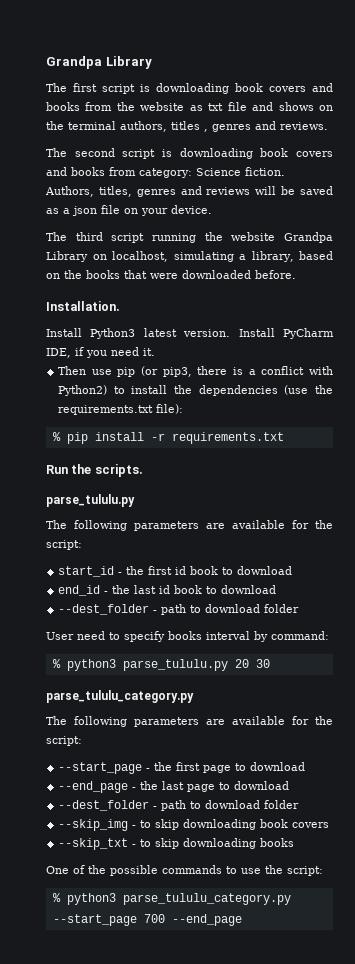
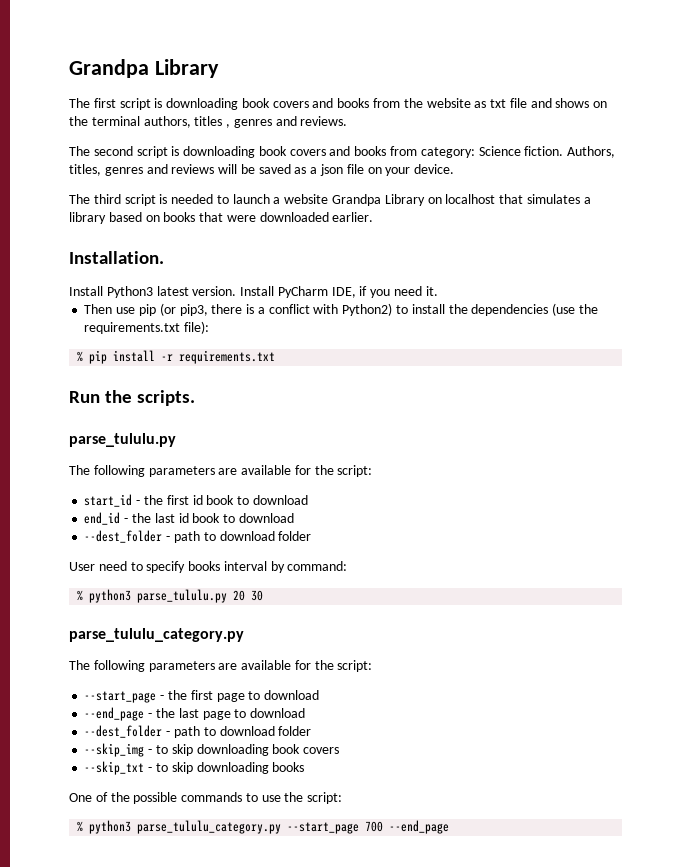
- The third script running the website Grandpa Library on localhost, simulating a library, based on the books that were downloaded before.
+ The third script is needed to launch a website Grandpa Library on localhost that simulates a library based on books that were downloaded earlier.

